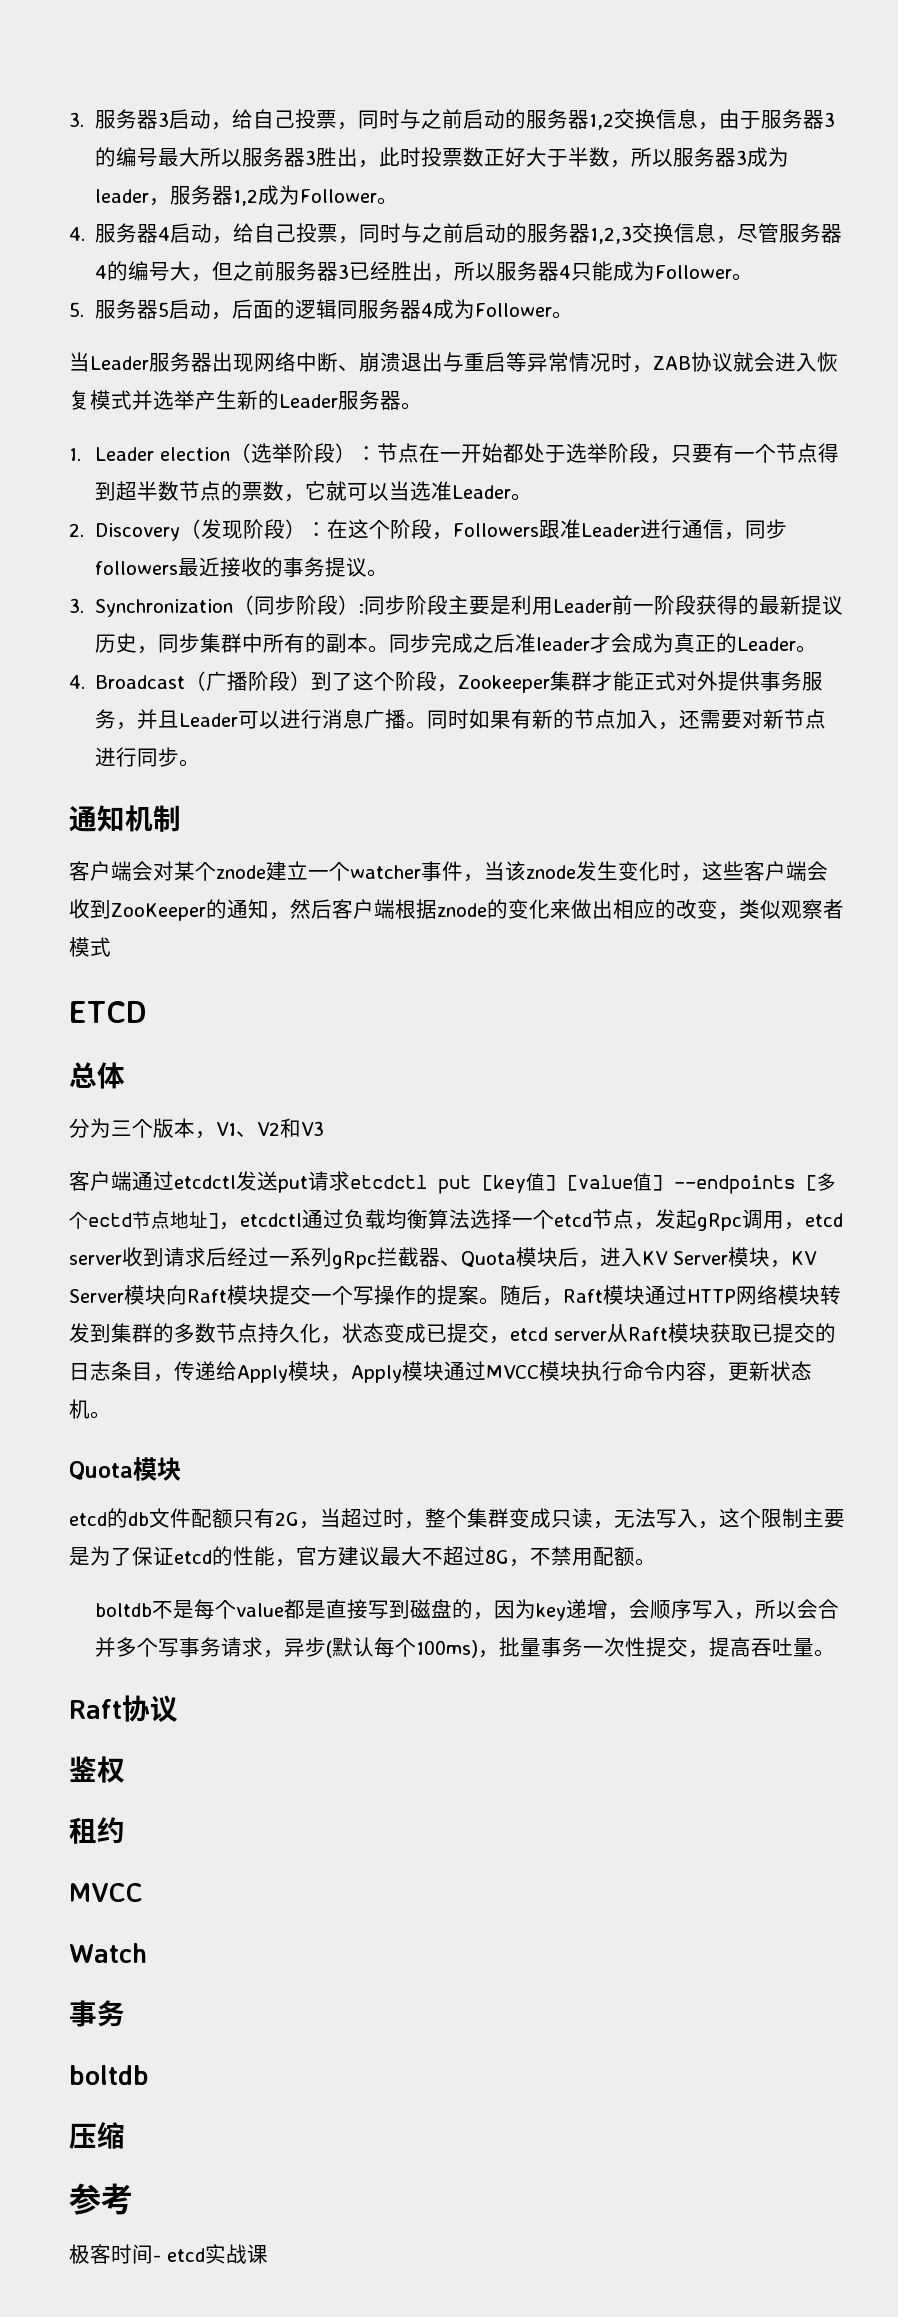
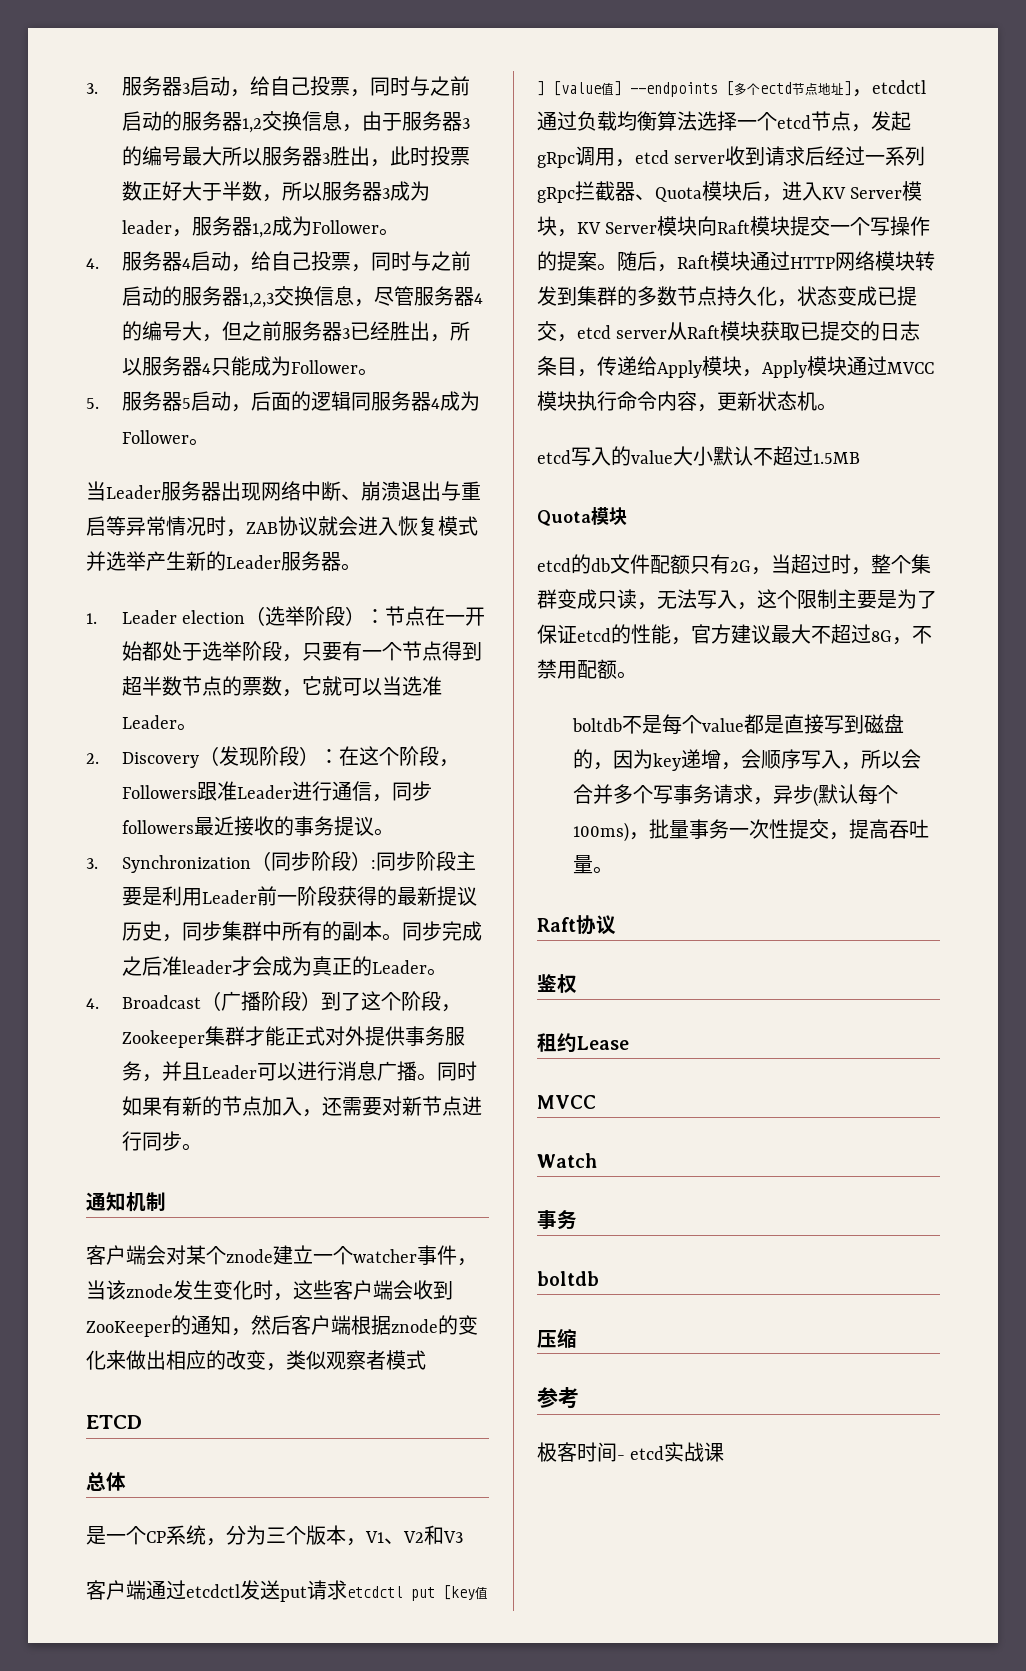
- 分为三个版本，V1、V2和V3
+ 是一个CP系统，分为三个版本，V1、V2和V3
+ etcd写入的value大小默认不超过1.5MB
- 租约
+ 租约Lease

